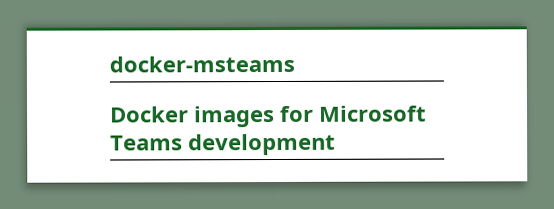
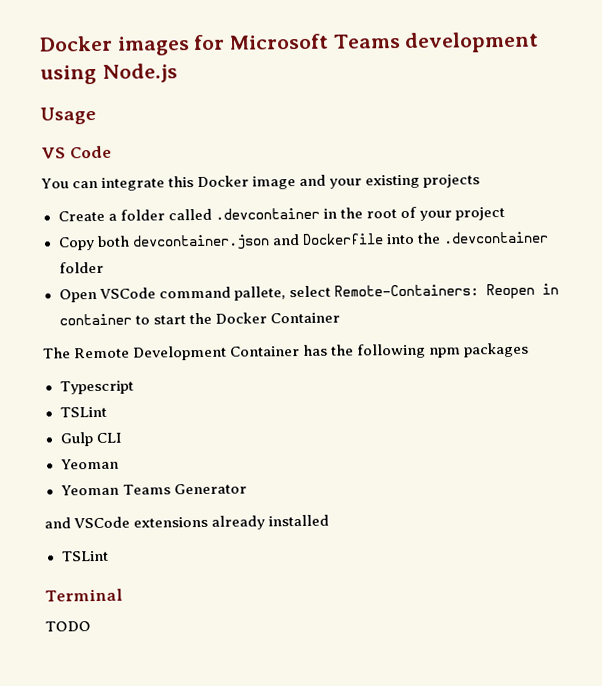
- docker-msteams
- Docker images for Microsoft Teams development
+ Docker images for Microsoft Teams development using Node.js
+ Usage
+ VS Code
+ You can integrate this Docker image and your existing projects
+ Create a folder called .devcontainer in the root of your project
+ Copy both devcontainer.json and Dockerfile into the .devcontainer folder
+ Open VSCode command pallete, select Remote-Containers: Reopen in container to start the Docker Container
+ The Remote Development Container has the following npm packages
+ Typescript
+ TSLint
+ Gulp CLI
+ Yeoman
+ Yeoman Teams Generator
+ and VSCode extensions already installed
+ TSLint
+ Terminal
+ TODO

